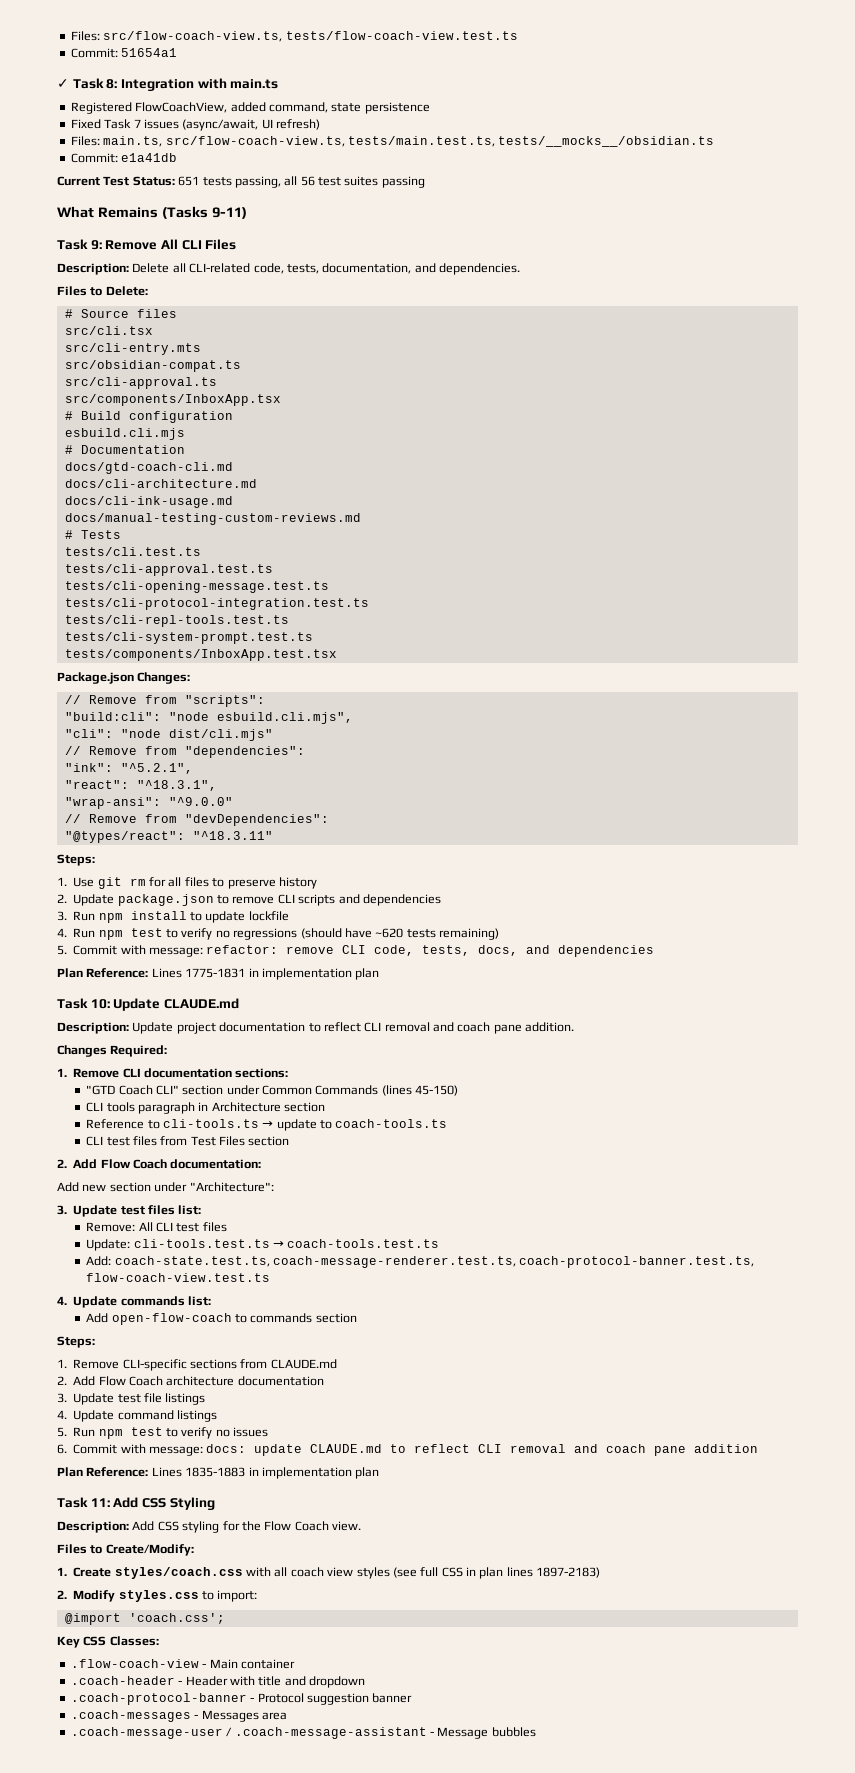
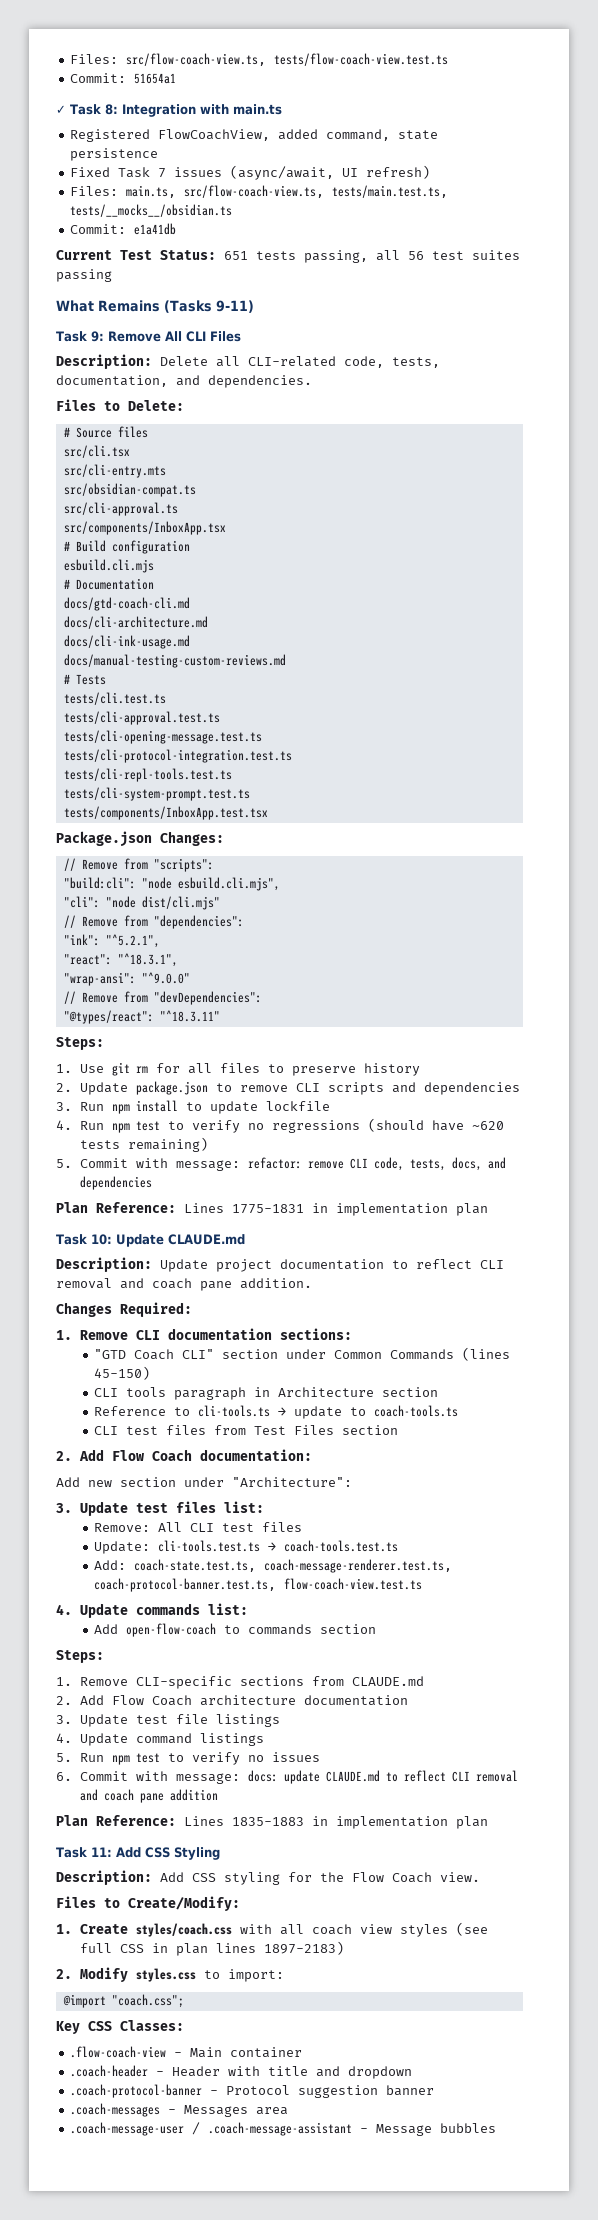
- @import 'coach.css';
+ @import "coach.css";

